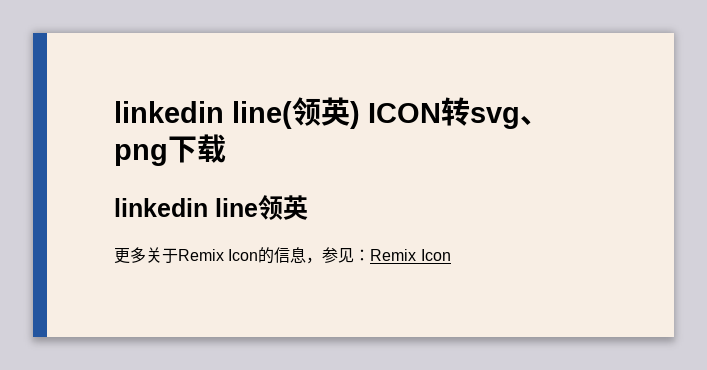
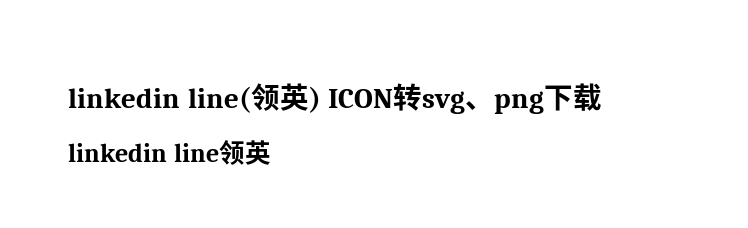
- 更多关于Remix Icon的信息，参见：Remix Icon

